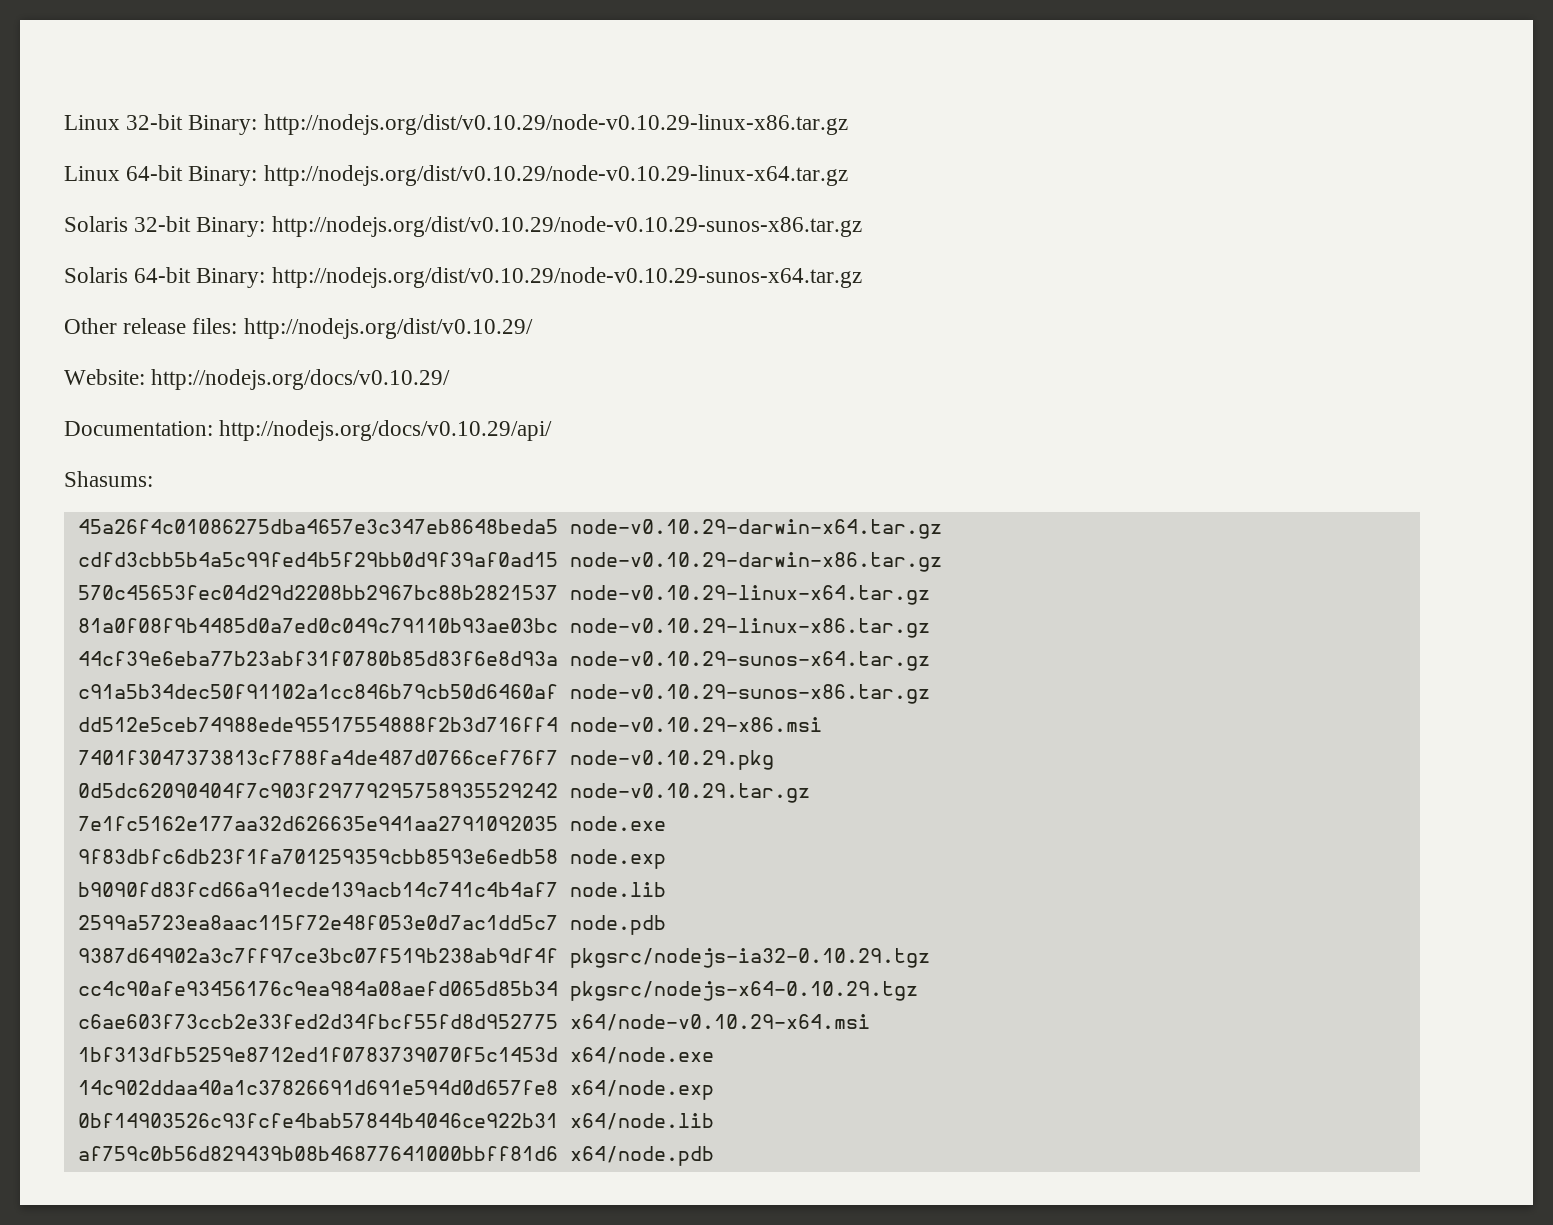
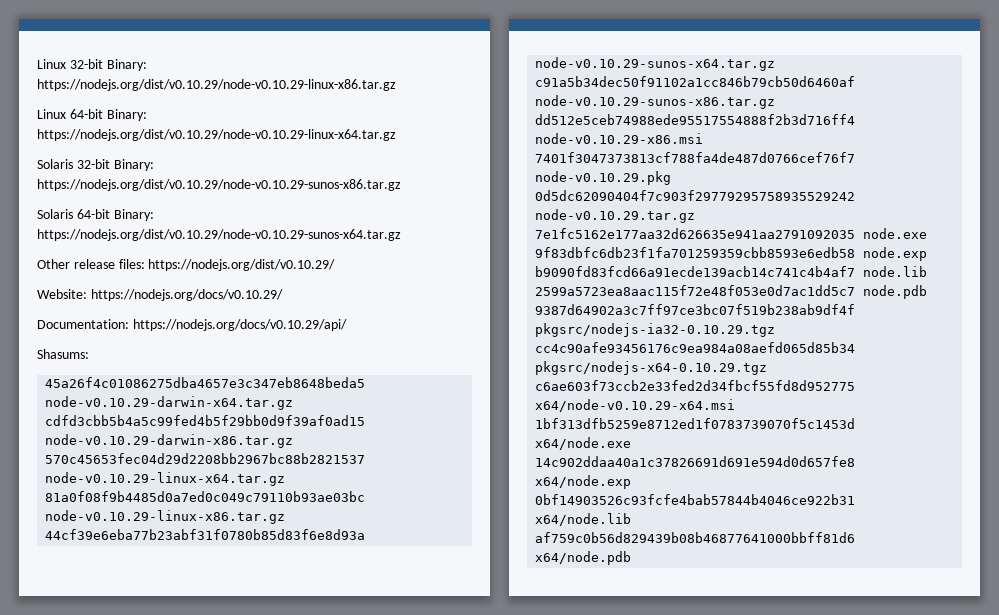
- Linux 32-bit Binary: http://nodejs.org/dist/v0.10.29/node-v0.10.29-linux-x86.tar.gz
+ Linux 32-bit Binary: https://nodejs.org/dist/v0.10.29/node-v0.10.29-linux-x86.tar.gz
- Linux 64-bit Binary: http://nodejs.org/dist/v0.10.29/node-v0.10.29-linux-x64.tar.gz
+ Linux 64-bit Binary: https://nodejs.org/dist/v0.10.29/node-v0.10.29-linux-x64.tar.gz
- Solaris 32-bit Binary: http://nodejs.org/dist/v0.10.29/node-v0.10.29-sunos-x86.tar.gz
+ Solaris 32-bit Binary: https://nodejs.org/dist/v0.10.29/node-v0.10.29-sunos-x86.tar.gz
- Solaris 64-bit Binary: http://nodejs.org/dist/v0.10.29/node-v0.10.29-sunos-x64.tar.gz
+ Solaris 64-bit Binary: https://nodejs.org/dist/v0.10.29/node-v0.10.29-sunos-x64.tar.gz
- Other release files: http://nodejs.org/dist/v0.10.29/
+ Other release files: https://nodejs.org/dist/v0.10.29/
- Website: http://nodejs.org/docs/v0.10.29/
+ Website: https://nodejs.org/docs/v0.10.29/
- Documentation: http://nodejs.org/docs/v0.10.29/api/
+ Documentation: https://nodejs.org/docs/v0.10.29/api/

